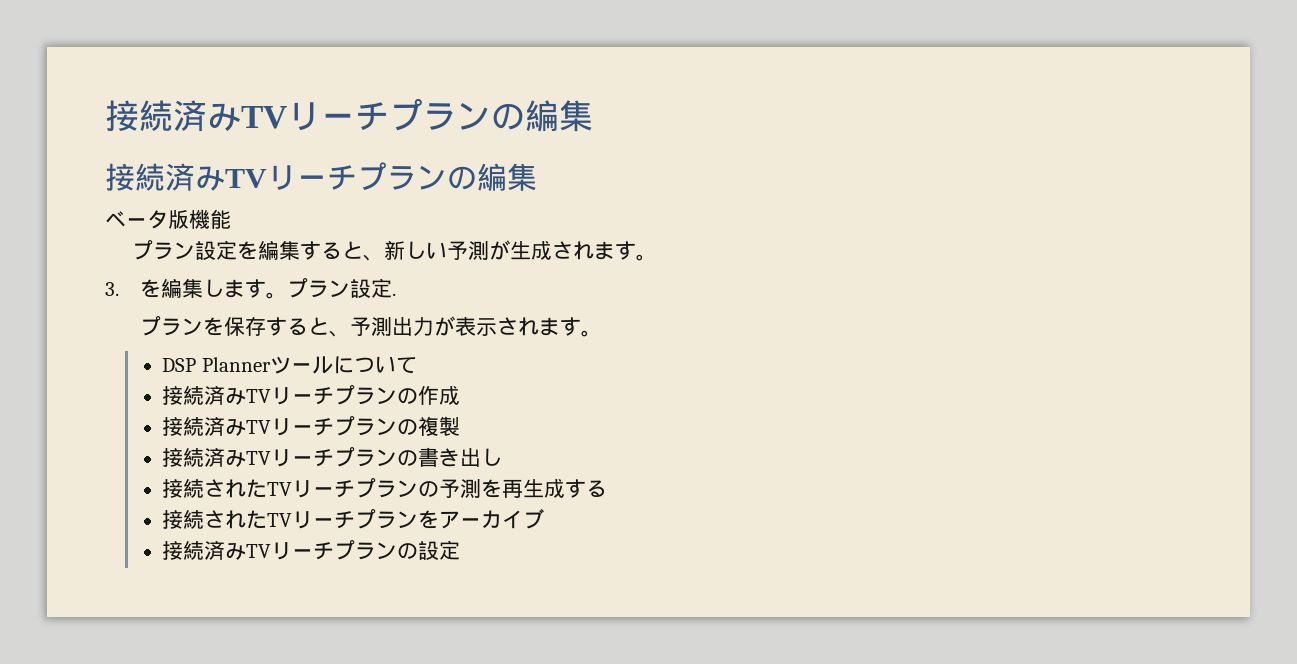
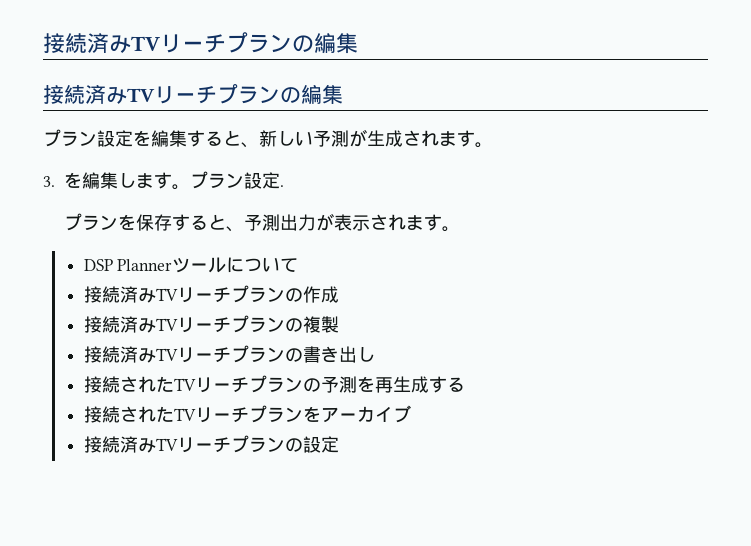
- ベータ版機能

